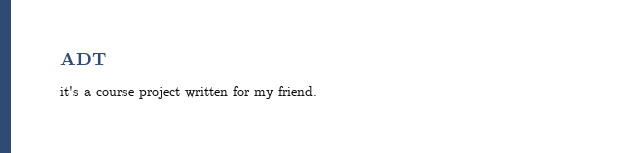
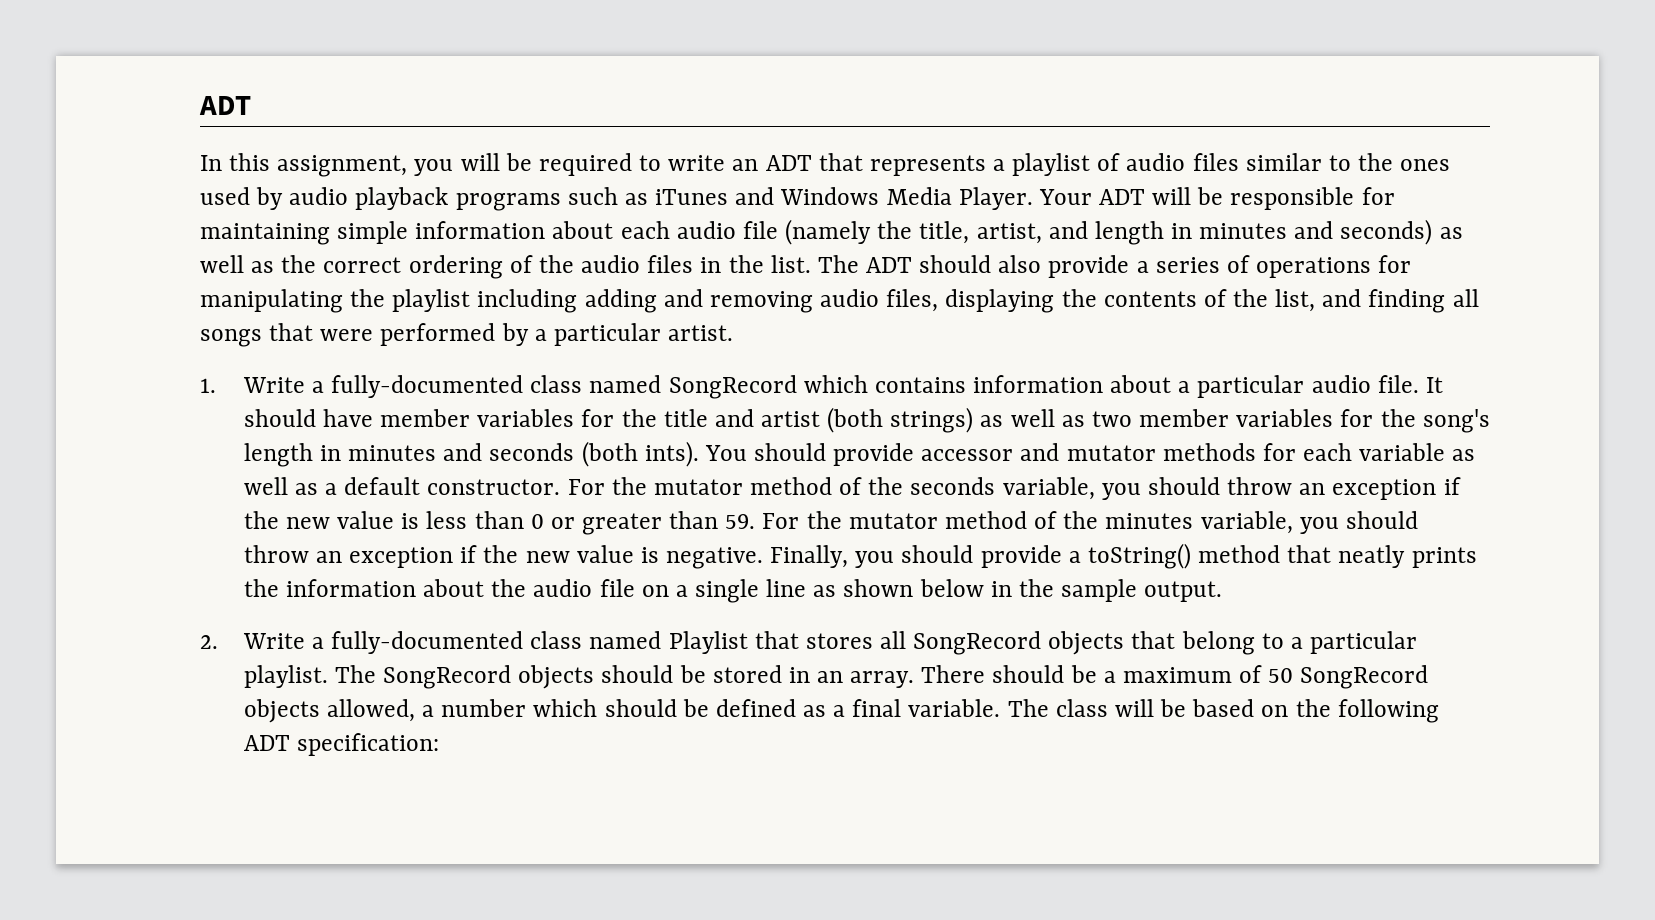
- it's a course project written for my friend.
+ In this assignment, you will be required to write an ADT that represents a playlist of audio files similar to the ones used by audio playback programs such as iTunes and Windows Media Player. Your ADT will be responsible for maintaining simple information about each audio file (namely the title, artist, and length in minutes and seconds) as well as the correct ordering of the audio files in the list. The ADT should also provide a series of operations for manipulating the playlist including adding and removing audio files, displaying the contents of the list, and finding all songs that were performed by a particular artist.
+ 1. Write a fully-documented class named SongRecord which contains information about a particular audio file. It should have member variables for the title and artist (both strings) as well as two member variables for the song's length in minutes and seconds (both ints). You should provide accessor and mutator methods for each variable as well as a default constructor. For the mutator method of the seconds variable, you should throw an exception if the new value is less than 0 or greater than 59. For the mutator method of the minutes variable, you should throw an exception if the new value is negative. Finally, you should provide a toString() method that neatly prints the information about the audio file on a single line as shown below in the sample output.
+ 2. Write a fully-documented class named Playlist that stores all SongRecord objects that belong to a particular playlist. The SongRecord objects should be stored in an array. There should be a maximum of 50 SongRecord objects allowed, a number which should be defined as a final variable. The class will be based on the following ADT specification:

